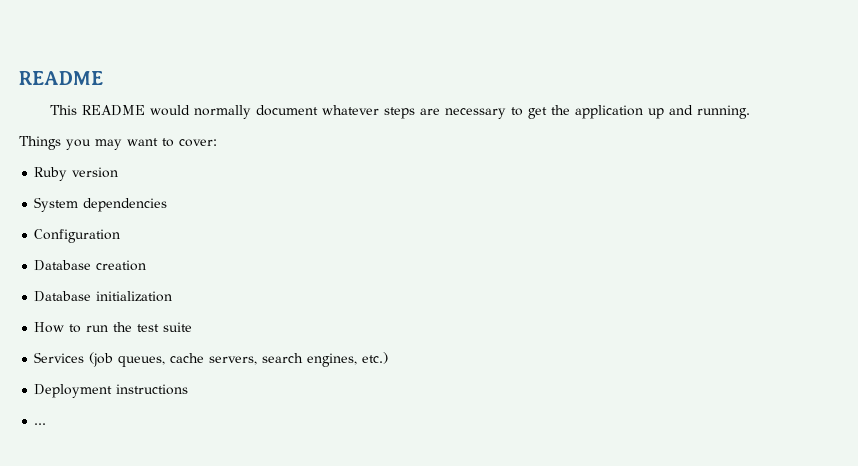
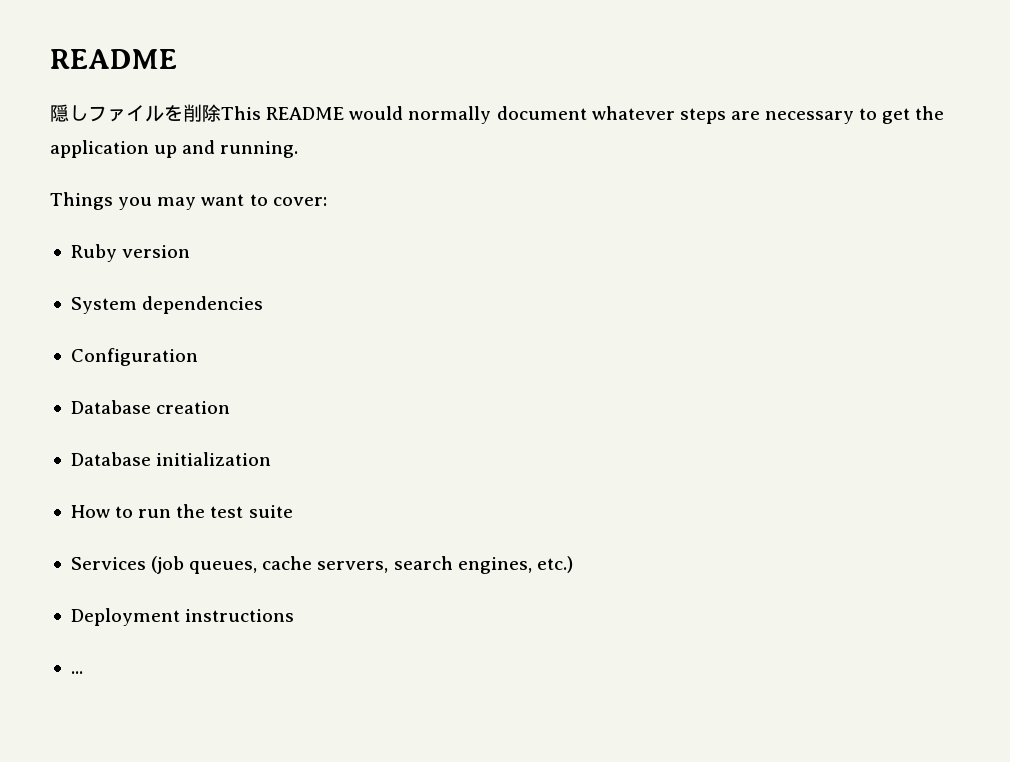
- This README would normally document whatever steps are necessary to get the application up and running.
+ 隠しファイルを削除This README would normally document whatever steps are necessary to get the application up and running.

